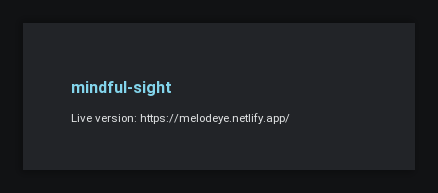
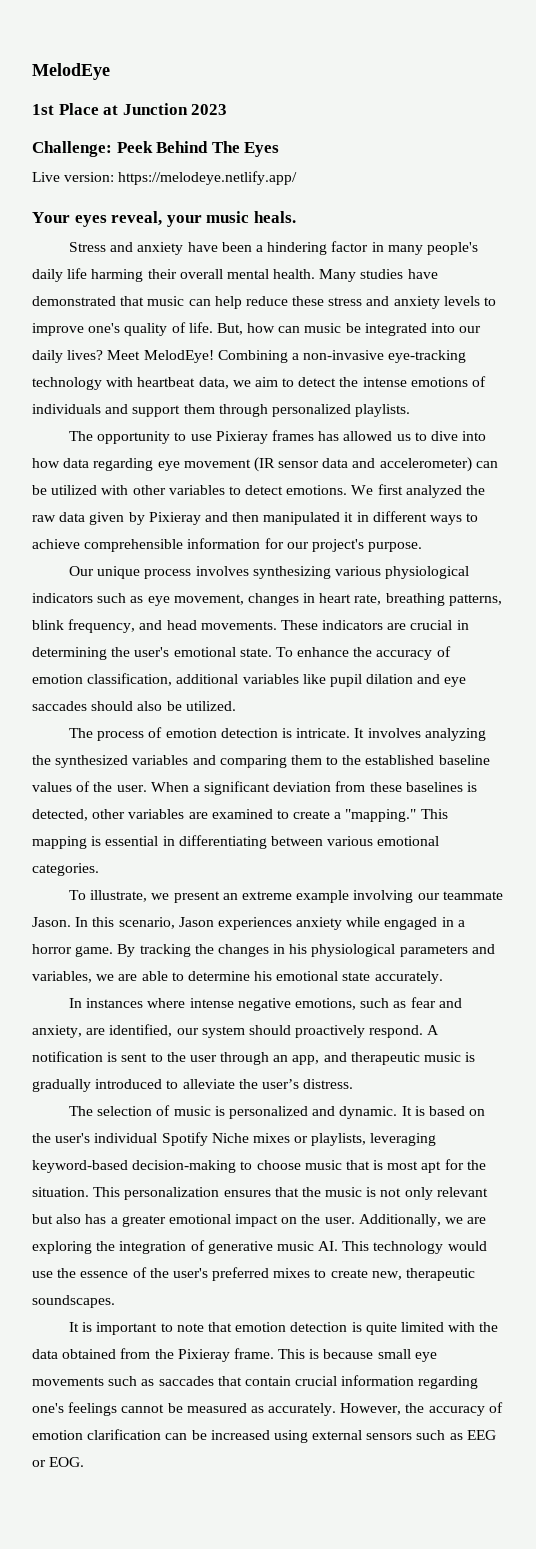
- mindful-sight
+ MelodEye
+ 1st Place at Junction 2023
+ Challenge: Peek Behind The Eyes
  Live version: https://melodeye.netlify.app/
+ Your eyes reveal, your music heals.
+ Stress and anxiety have been a hindering factor in many people's daily life harming their overall mental health. Many studies have demonstrated that music can help reduce these stress and anxiety levels to improve one's quality of life. But, how can music be integrated into our daily lives? Meet MelodEye! Combining a non-invasive eye-tracking technology with heartbeat data, we aim to detect the intense emotions of individuals and support them through personalized playlists.
+ The opportunity to use Pixieray frames has allowed us to dive into how data regarding eye movement (IR sensor data and accelerometer) can be utilized with other variables to detect emotions. We first analyzed the raw data given by Pixieray and then manipulated it in different ways to achieve comprehensible information for our project's purpose.
+ Our unique process involves synthesizing various physiological indicators such as eye movement, changes in heart rate, breathing patterns, blink frequency, and head movements. These indicators are crucial in determining the user's emotional state. To enhance the accuracy of emotion classification, additional variables like pupil dilation and eye saccades should also be utilized.
+ The process of emotion detection is intricate. It involves analyzing the synthesized variables and comparing them to the established baseline values of the user. When a significant deviation from these baselines is detected, other variables are examined to create a "mapping." This mapping is essential in differentiating between various emotional categories.
+ To illustrate, we present an extreme example involving our teammate Jason. In this scenario, Jason experiences anxiety while engaged in a horror game. By tracking the changes in his physiological parameters and variables, we are able to determine his emotional state accurately.
+ In instances where intense negative emotions, such as fear and anxiety, are identified, our system should proactively respond. A notification is sent to the user through an app, and therapeutic music is gradually introduced to alleviate the user’s distress.
+ The selection of music is personalized and dynamic. It is based on the user's individual Spotify Niche mixes or playlists, leveraging keyword-based decision-making to choose music that is most apt for the situation. This personalization ensures that the music is not only relevant but also has a greater emotional impact on the user. Additionally, we are exploring the integration of generative music AI. This technology would use the essence of the user's preferred mixes to create new, therapeutic soundscapes.
+ It is important to note that emotion detection is quite limited with the data obtained from the Pixieray frame. This is because small eye movements such as saccades that contain crucial information regarding one's feelings cannot be measured as accurately. However, the accuracy of emotion clarification can be increased using external sensors such as EEG or EOG.

